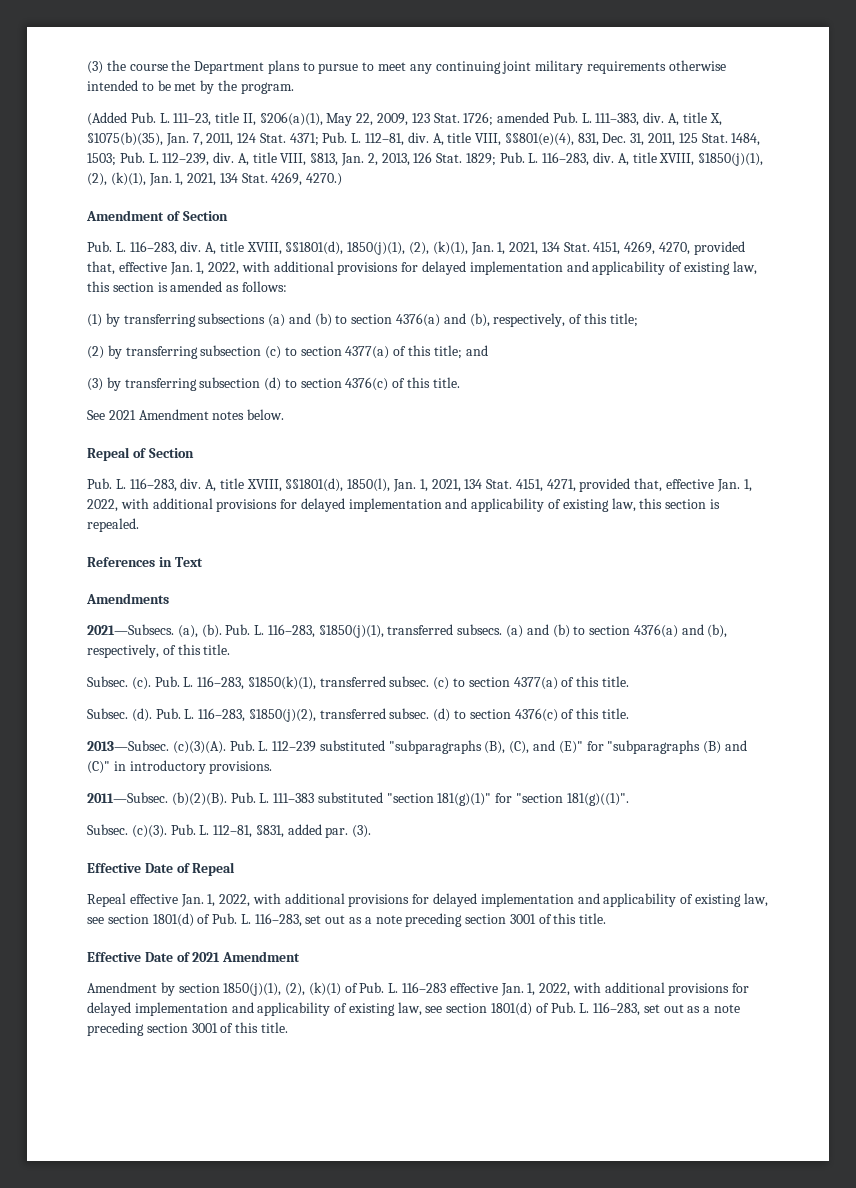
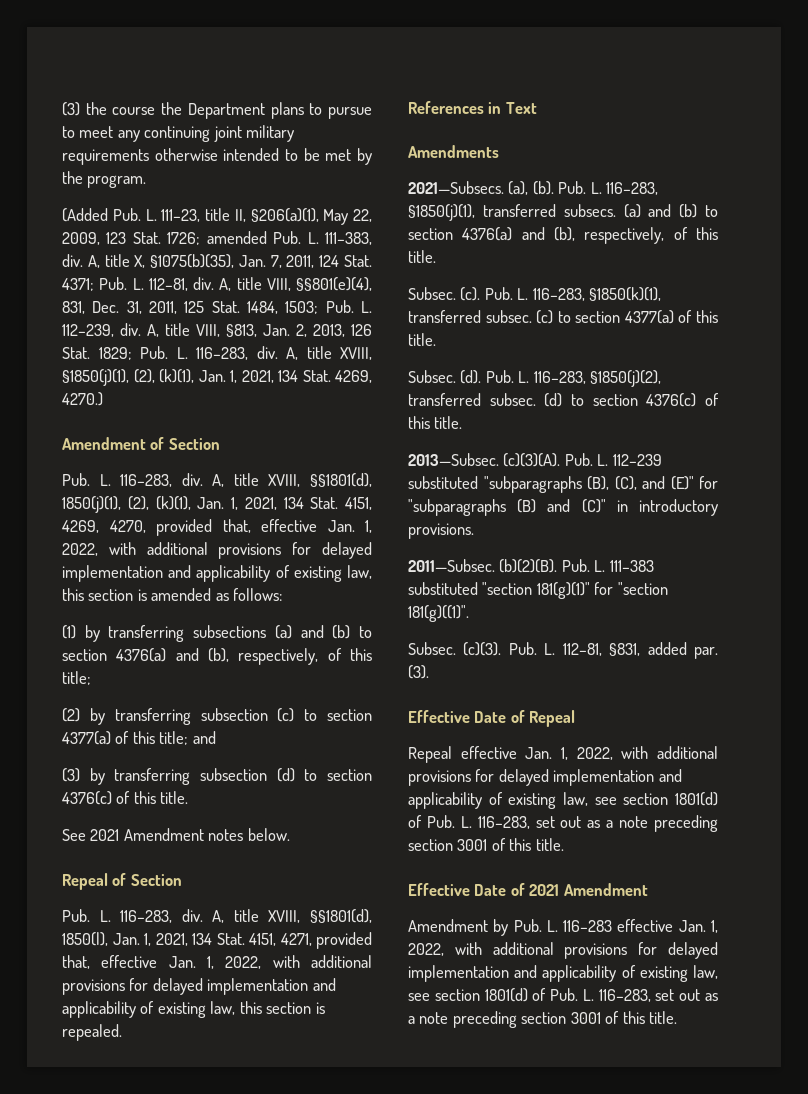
- Amendment by section 1850(j)(1), (2), (k)(1) of Pub. L. 116–283 effective Jan. 1, 2022, with additional provisions for delayed implementation and applicability of existing law, see section 1801(d) of Pub. L. 116–283, set out as a note preceding section 3001 of this title.
+ Amendment by Pub. L. 116–283 effective Jan. 1, 2022, with additional provisions for delayed implementation and applicability of existing law, see section 1801(d) of Pub. L. 116–283, set out as a note preceding section 3001 of this title.

